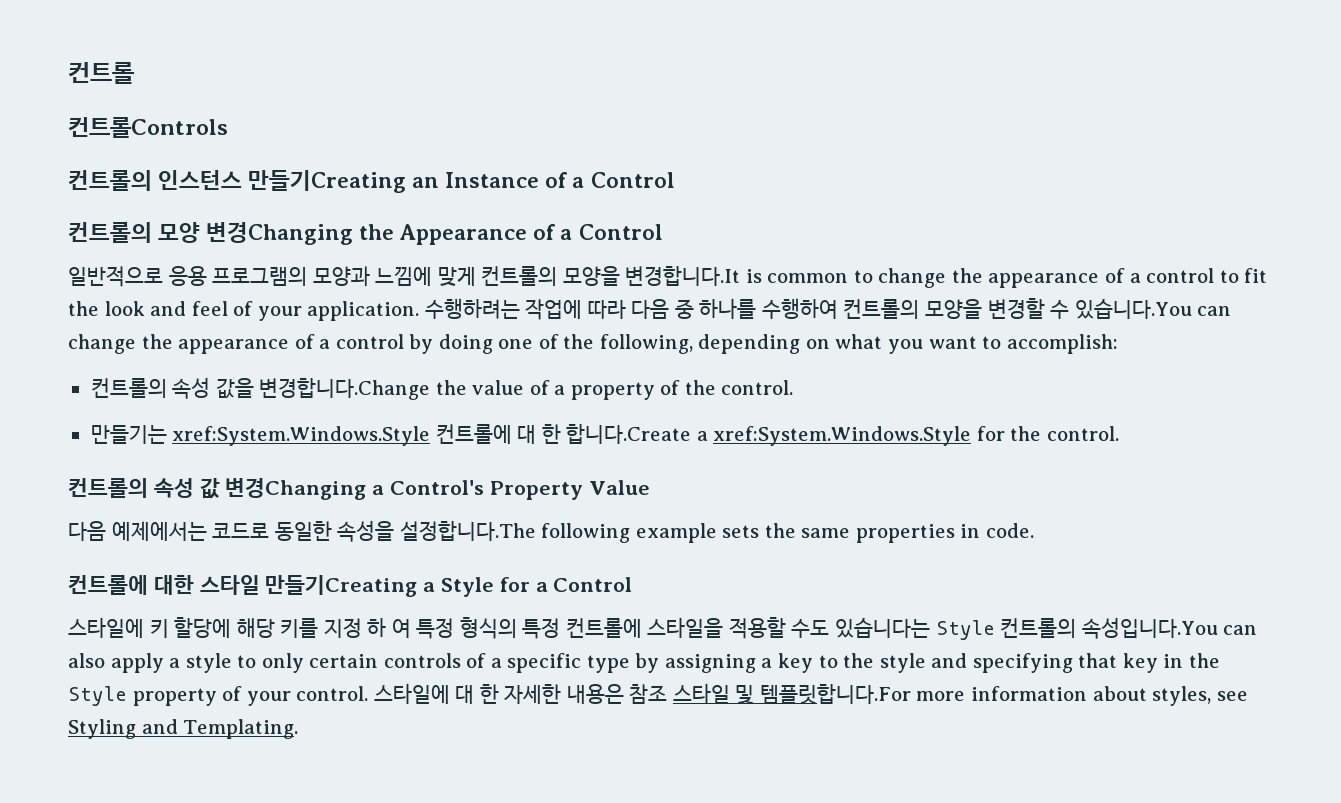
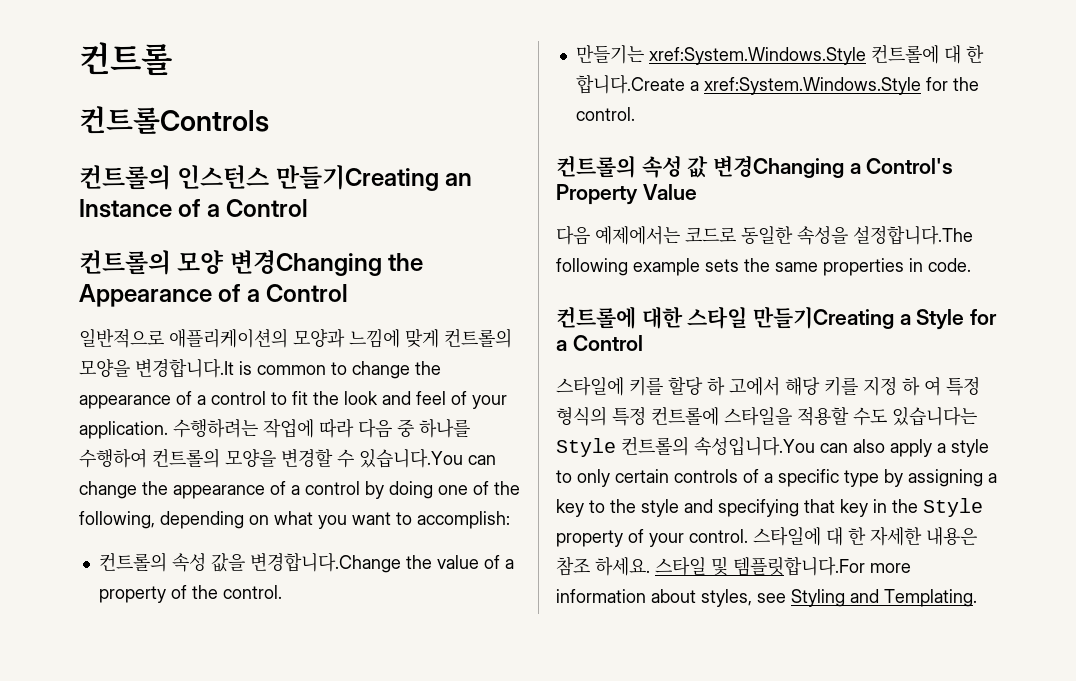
- 일반적으로 응용 프로그램의 모양과 느낌에 맞게 컨트롤의 모양을 변경합니다.It is common to change the appearance of a control to fit the look and feel of your application.
+ 일반적으로 애플리케이션의 모양과 느낌에 맞게 컨트롤의 모양을 변경합니다.It is common to change the appearance of a control to fit the look and feel of your application.
- 스타일에 키 할당에 해당 키를 지정 하 여 특정 형식의 특정 컨트롤에 스타일을 적용할 수도 있습니다는 Style 컨트롤의 속성입니다.You can also apply a style to only certain controls of a specific type by assigning a key to the style and specifying that key in the Style property of your control.
+ 스타일에 키를 할당 하 고에서 해당 키를 지정 하 여 특정 형식의 특정 컨트롤에 스타일을 적용할 수도 있습니다는 Style 컨트롤의 속성입니다.You can also apply a style to only certain controls of a specific type by assigning a key to the style and specifying that key in the Style property of your control.
- 스타일에 대 한 자세한 내용은 참조 스타일 및 템플릿합니다.For more information about styles, see Styling and Templating.
+ 스타일에 대 한 자세한 내용은 참조 하세요. 스타일 및 템플릿합니다.For more information about styles, see Styling and Templating.

